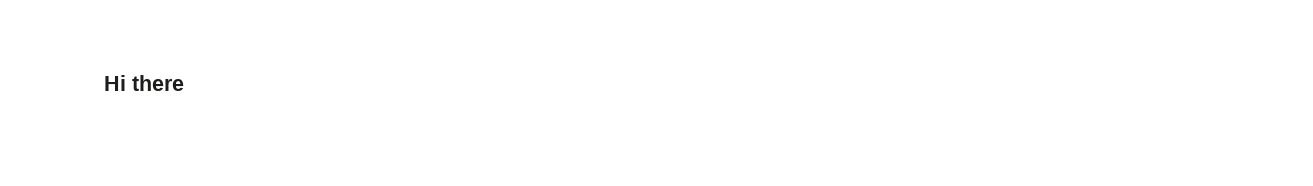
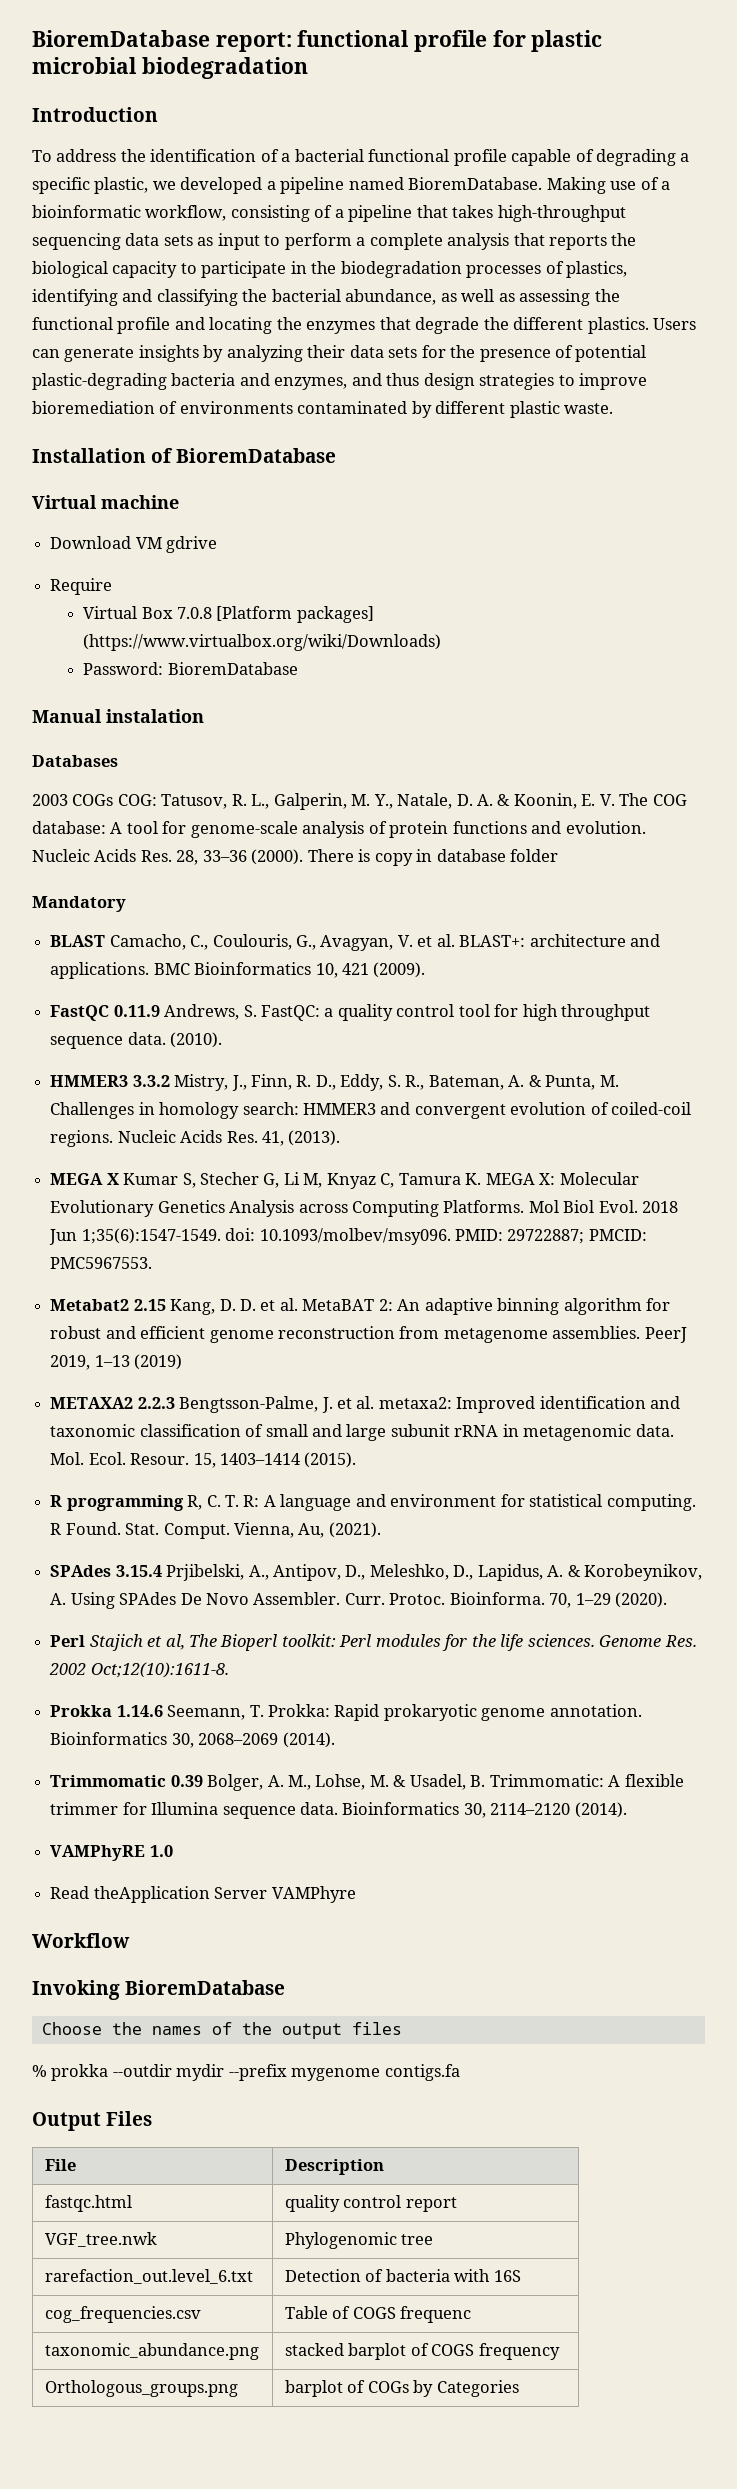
- Hi there
+ BioremDatabase report: functional profile for plastic microbial biodegradation
+ Introduction
+ To address the identification of a bacterial functional profile capable of degrading a specific plastic, we developed a pipeline named BioremDatabase. Making use of a bioinformatic workflow, consisting of a pipeline that takes high-throughput sequencing data sets as input to perform a complete analysis that reports the biological capacity to participate in the biodegradation processes of plastics, identifying and classifying the bacterial abundance, as well as assessing the functional profile and locating the enzymes that degrade the different plastics. Users can generate insights by analyzing their data sets for the presence of potential plastic-degrading bacteria and enzymes, and thus design strategies to improve bioremediation of environments contaminated by different plastic waste.
+ Installation of BioremDatabase
+ Virtual machine
+ Download VM gdrive
+ Require
+ Virtual Box 7.0.8 [Platform packages] (https://www.virtualbox.org/wiki/Downloads)
+ Password: BioremDatabase
+ Manual instalation
+ Databases
+ 2003 COGs COG: Tatusov, R. L., Galperin, M. Y., Natale, D. A. & Koonin, E. V. The COG database: A tool for genome-scale analysis of protein functions and evolution. Nucleic Acids Res. 28, 33–36 (2000). There is copy in database folder
+ Mandatory
+ BLAST Camacho, C., Coulouris, G., Avagyan, V. et al. BLAST+: architecture and applications. BMC Bioinformatics 10, 421 (2009).
+ FastQC 0.11.9 Andrews, S. FastQC: a quality control tool for high throughput sequence data. (2010).
+ HMMER3 3.3.2 Mistry, J., Finn, R. D., Eddy, S. R., Bateman, A. & Punta, M. Challenges in homology search: HMMER3 and convergent evolution of coiled-coil regions. Nucleic Acids Res. 41, (2013).
+ MEGA X Kumar S, Stecher G, Li M, Knyaz C, Tamura K. MEGA X: Molecular Evolutionary Genetics Analysis across Computing Platforms. Mol Biol Evol. 2018 Jun 1;35(6):1547-1549. doi: 10.1093/molbev/msy096. PMID: 29722887; PMCID: PMC5967553.
+ Metabat2 2.15 Kang, D. D. et al. MetaBAT 2: An adaptive binning algorithm for robust and efficient genome reconstruction from metagenome assemblies. PeerJ 2019, 1–13 (2019)
+ METAXA2 2.2.3 Bengtsson-Palme, J. et al. metaxa2: Improved identification and taxonomic classification of small and large subunit rRNA in metagenomic data. Mol. Ecol. Resour. 15, 1403–1414 (2015).
+ R programming R, C. T. R: A language and environment for statistical computing. R Found. Stat. Comput. Vienna, Au, (2021).
+ SPAdes 3.15.4 Prjibelski, A., Antipov, D., Meleshko, D., Lapidus, A. & Korobeynikov, A. Using SPAdes De Novo Assembler. Curr. Protoc. Bioinforma. 70, 1–29 (2020).
+ Perl Stajich et al, The Bioperl toolkit: Perl modules for the life sciences. Genome Res. 2002 Oct;12(10):1611-8.
+ Prokka 1.14.6 Seemann, T. Prokka: Rapid prokaryotic genome annotation. Bioinformatics 30, 2068–2069 (2014).
+ Trimmomatic 0.39 Bolger, A. M., Lohse, M. & Usadel, B. Trimmomatic: A flexible trimmer for Illumina sequence data. Bioinformatics 30, 2114–2120 (2014).
+ VAMPhyRE 1.0
+ Read theApplication Server VAMPhyre
+ Workflow
+ Invoking BioremDatabase
+ Choose the names of the output files
+ % prokka --outdir mydir --prefix mygenome contigs.fa
+ Output Files
+ File | Description
+ fastqc.html | quality control report
+ VGF_tree.nwk | Phylogenomic tree
+ rarefaction_out.level_6.txt | Detection of bacteria with 16S
+ cog_frequencies.csv | Table of COGS frequenc
+ taxonomic_abundance.png | stacked barplot of COGS frequency
+ Orthologous_groups.png | barplot of COGs by Categories

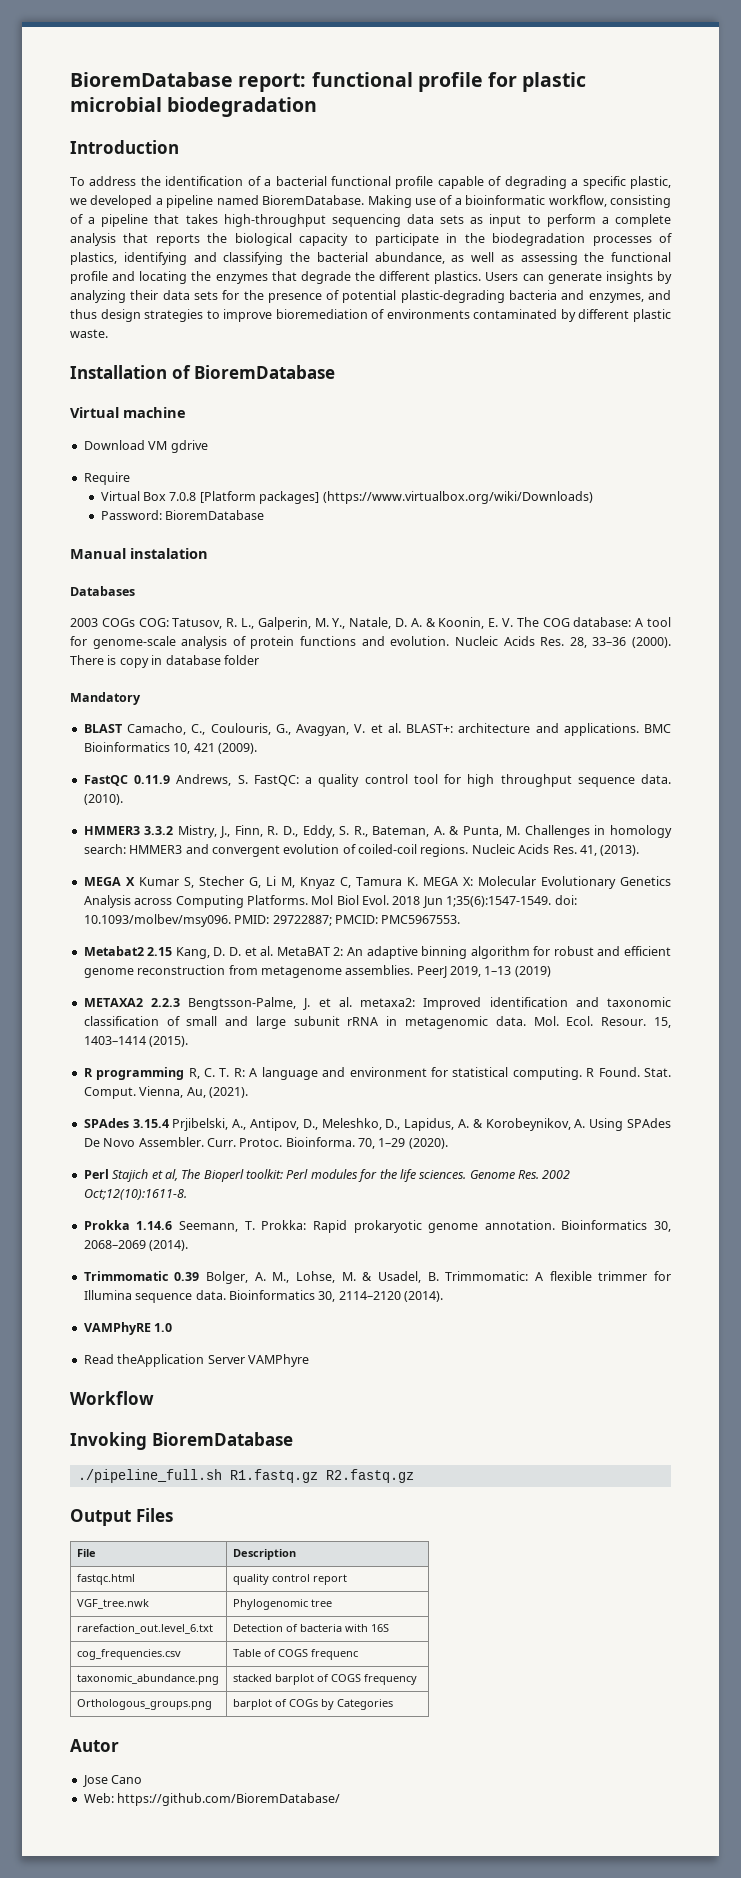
- Choose the names of the output files
- % prokka --outdir mydir --prefix mygenome contigs.fa
+ ./pipeline_full.sh R1.fastq.gz R2.fastq.gz
+ Autor
+ Jose Cano
+ Web: https://github.com/BioremDatabase/

